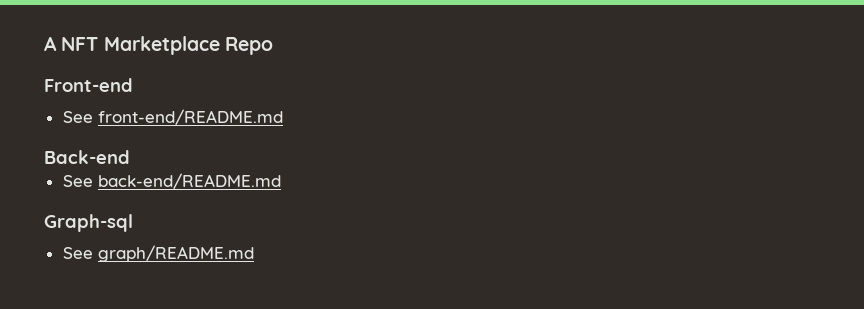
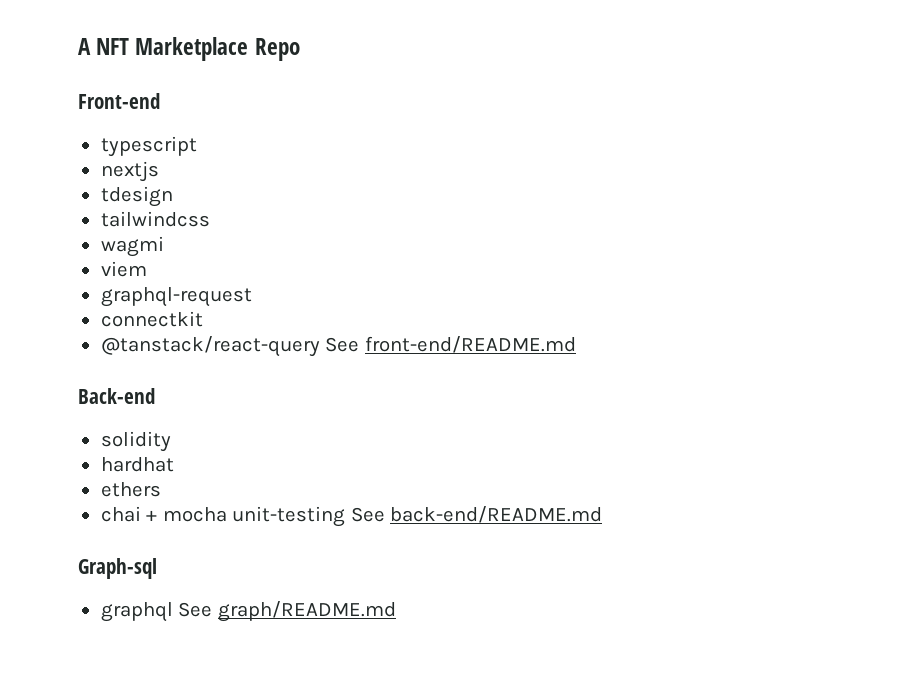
- See front-end/README.md
+ typescript
+ nextjs
+ tdesign
+ tailwindcss
+ wagmi
+ viem
+ graphql-request
+ connectkit
+ @tanstack/react-query See front-end/README.md
  Back-end
- See back-end/README.md
+ solidity
+ hardhat
+ ethers
+ chai + mocha unit-testing See back-end/README.md
- See graph/README.md
+ graphql See graph/README.md

